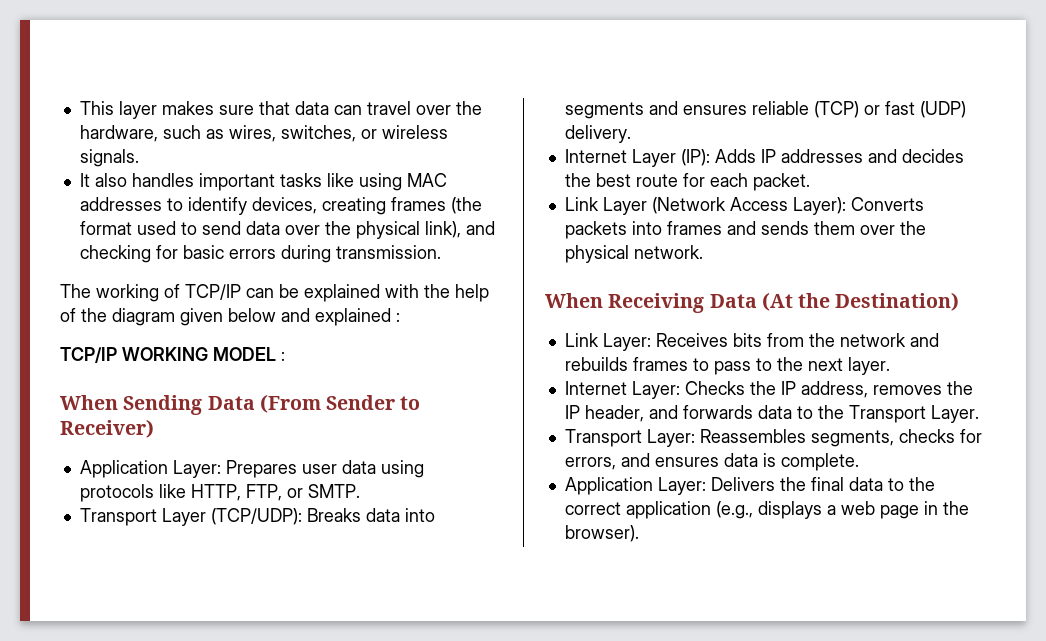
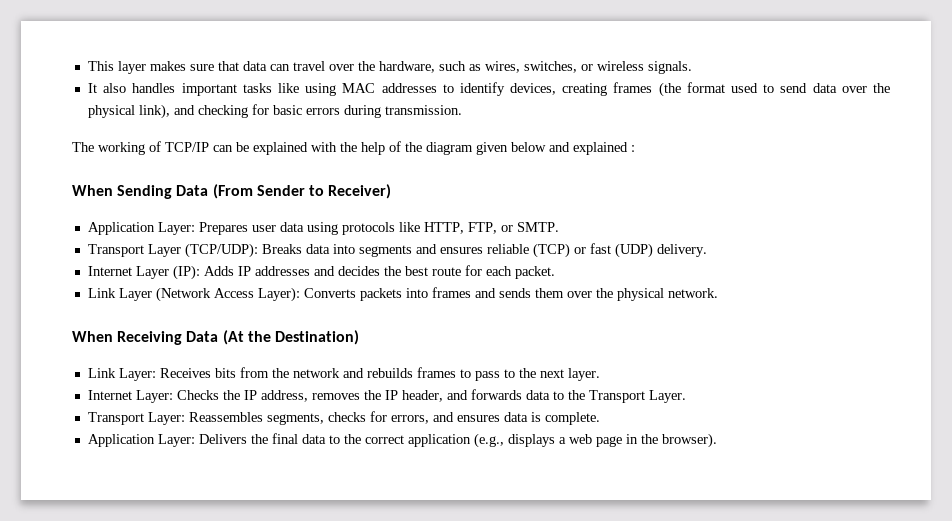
- TCP/IP WORKING MODEL :

